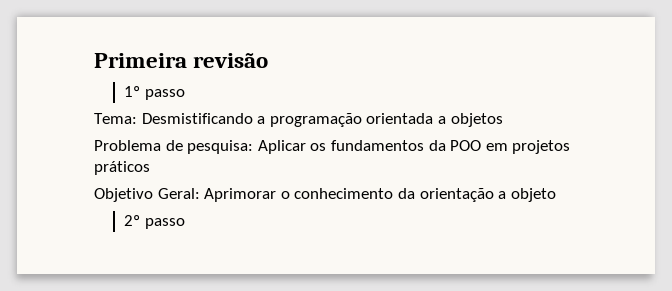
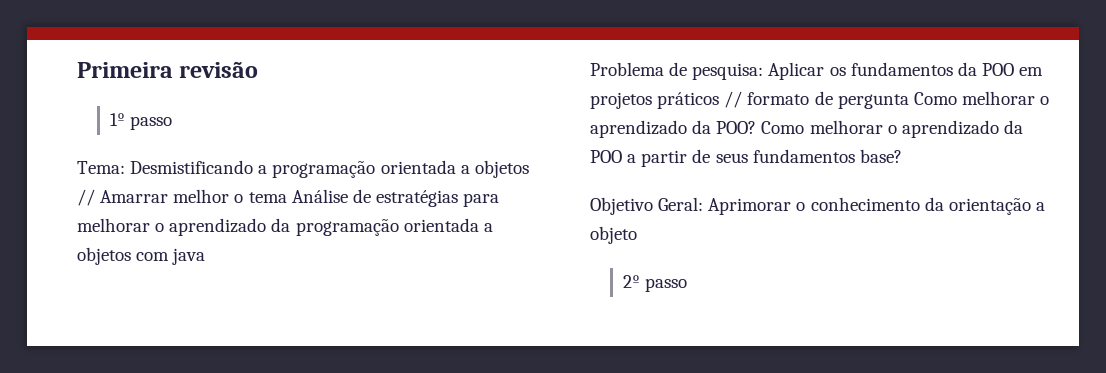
- Tema: Desmistificando a programação orientada a objetos
+ Tema: Desmistificando a programação orientada a objetos // Amarrar melhor o tema Análise de estratégias para melhorar o aprendizado da programação orientada a objetos com java
- Problema de pesquisa: Aplicar os fundamentos da POO em projetos práticos
+ Problema de pesquisa: Aplicar os fundamentos da POO em projetos práticos // formato de pergunta Como melhorar o aprendizado da POO? Como melhorar o aprendizado da POO a partir de seus fundamentos base?

